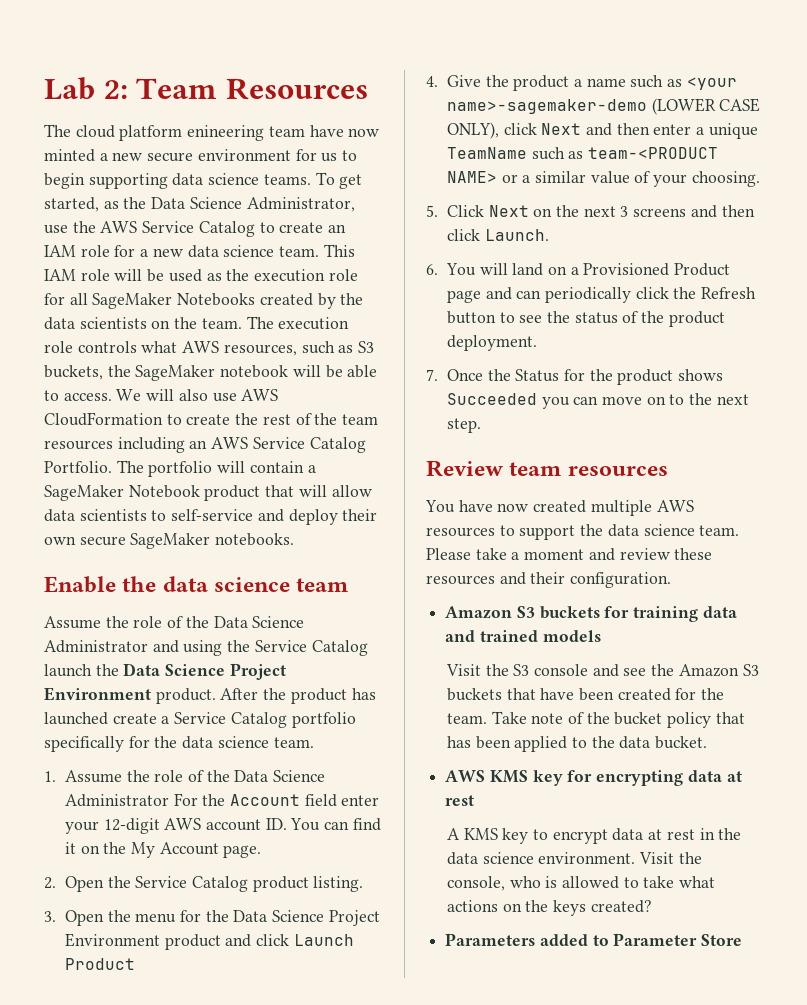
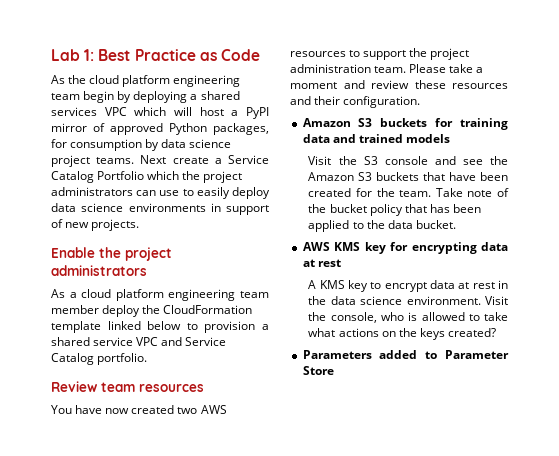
- Lab 2: Team Resources
- The cloud platform enineering team have now minted a new secure environment for us to begin supporting data science teams. To get started, as the Data Science Administrator, use the AWS Service Catalog to create an IAM role for a new data science team. This IAM role will be used as the execution role for all SageMaker Notebooks created by the data scientists on the team. The execution role controls what AWS resources, such as S3 buckets, the SageMaker notebook will be able to access. We will also use AWS CloudFormation to create the rest of the team resources including an AWS Service Catalog Portfolio. The portfolio will contain a SageMaker Notebook product that will allow data scientists to self-service and deploy their own secure SageMaker notebooks.
- Enable the data science team
- Assume the role of the Data Science Administrator and using the Service Catalog launch the Data Science Project Environment product. After the product has launched create a Service Catalog portfolio specifically for the data science team.
- 1. Assume the role of the Data Science Administrator For the Account field enter your 12-digit AWS account ID. You can find it on the My Account page.
- 2. Open the Service Catalog product listing.
- 3. Open the menu for the Data Science Project Environment product and click Launch Product
- 4. Give the product a name such as <your name>-sagemaker-demo (LOWER CASE ONLY), click Next and then enter a unique TeamName such as team-<PRODUCT NAME> or a similar value of your choosing.
- 5. Click Next on the next 3 screens and then click Launch.
- 6. You will land on a Provisioned Product page and can periodically click the Refresh button to see the status of the product deployment.
- 7. Once the Status for the product shows Succeeded you can move on to the next step.
+ Lab 1: Best Practice as Code
+ As the cloud platform engineering team begin by deploying a shared services VPC which will host a PyPI mirror of approved Python packages, for consumption by data science project teams. Next create a Service Catalog Portfolio which the project administrators can use to easily deploy data science environments in support of new projects.
+ Enable the project administrators
+ As a cloud platform engineering team member deploy the CloudFormation template linked below to provision a shared service VPC and Service Catalog portfolio.
- You have now created multiple AWS resources to support the data science team.
+ You have now created two AWS resources to support the project administration team.

